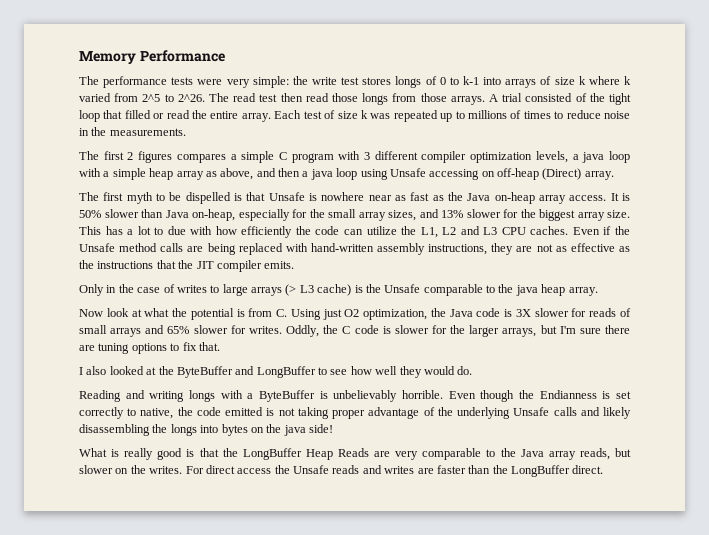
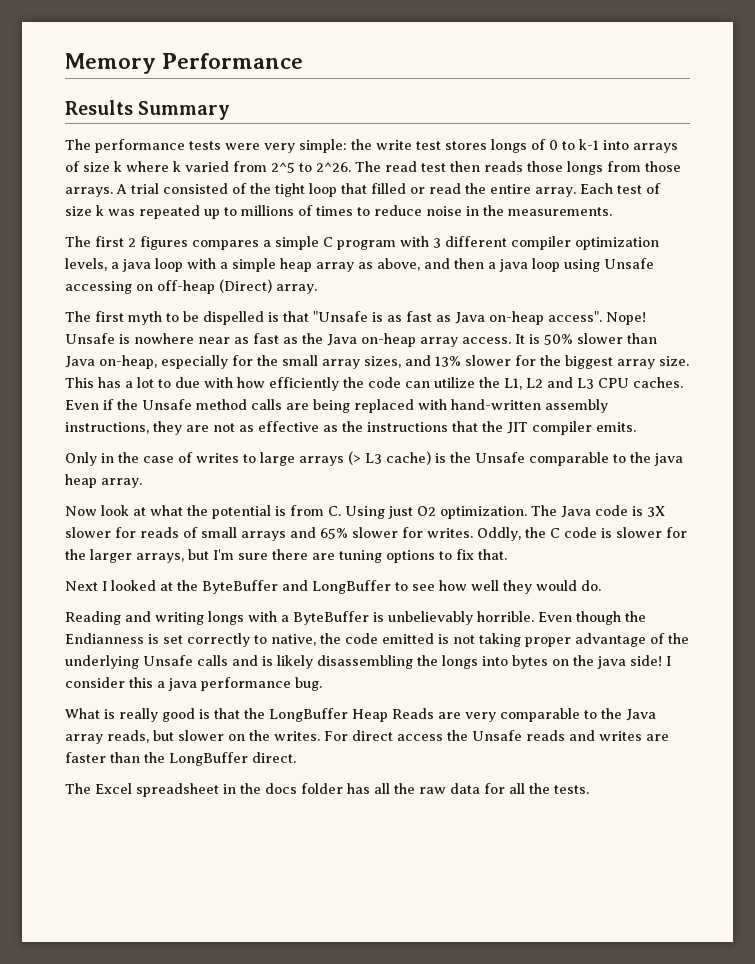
+ Results Summary
- The read test then read those longs from those arrays.
+ The read test then reads those longs from those arrays.
- The first myth to be dispelled is that Unsafe is nowhere near as fast as the Java on-heap array access.
+ The first myth to be dispelled is that "Unsafe is as fast as Java on-heap access". Nope! Unsafe is nowhere near as fast as the Java on-heap array access.
- Now look at what the potential is from C. Using just O2 optimization, the Java code is 3X slower for reads of small arrays and 65% slower for writes.
+ Now look at what the potential is from C. Using just O2 optimization. The Java code is 3X slower for reads of small arrays and 65% slower for writes.
- I also looked at the ByteBuffer and LongBuffer to see how well they would do.
+ Next I looked at the ByteBuffer and LongBuffer to see how well they would do.
- Even though the Endianness is set correctly to native, the code emitted is not taking proper advantage of the underlying Unsafe calls and likely disassembling the longs into bytes on the java side!
+ Even though the Endianness is set correctly to native, the code emitted is not taking proper advantage of the underlying Unsafe calls and is likely disassembling the longs into bytes on the java side! I consider this a java performance bug.
+ The Excel spreadsheet in the docs folder has all the raw data for all the tests.

